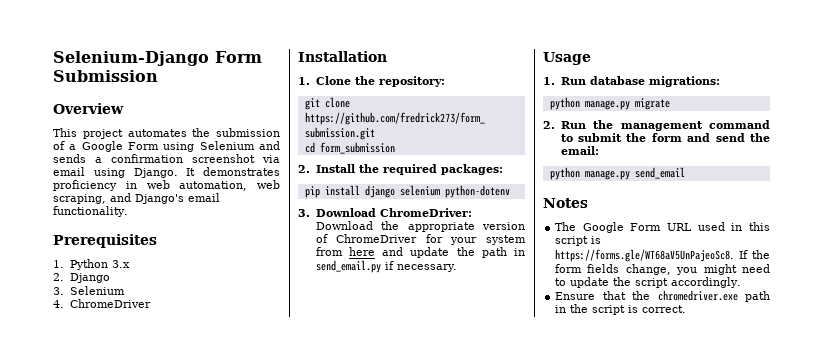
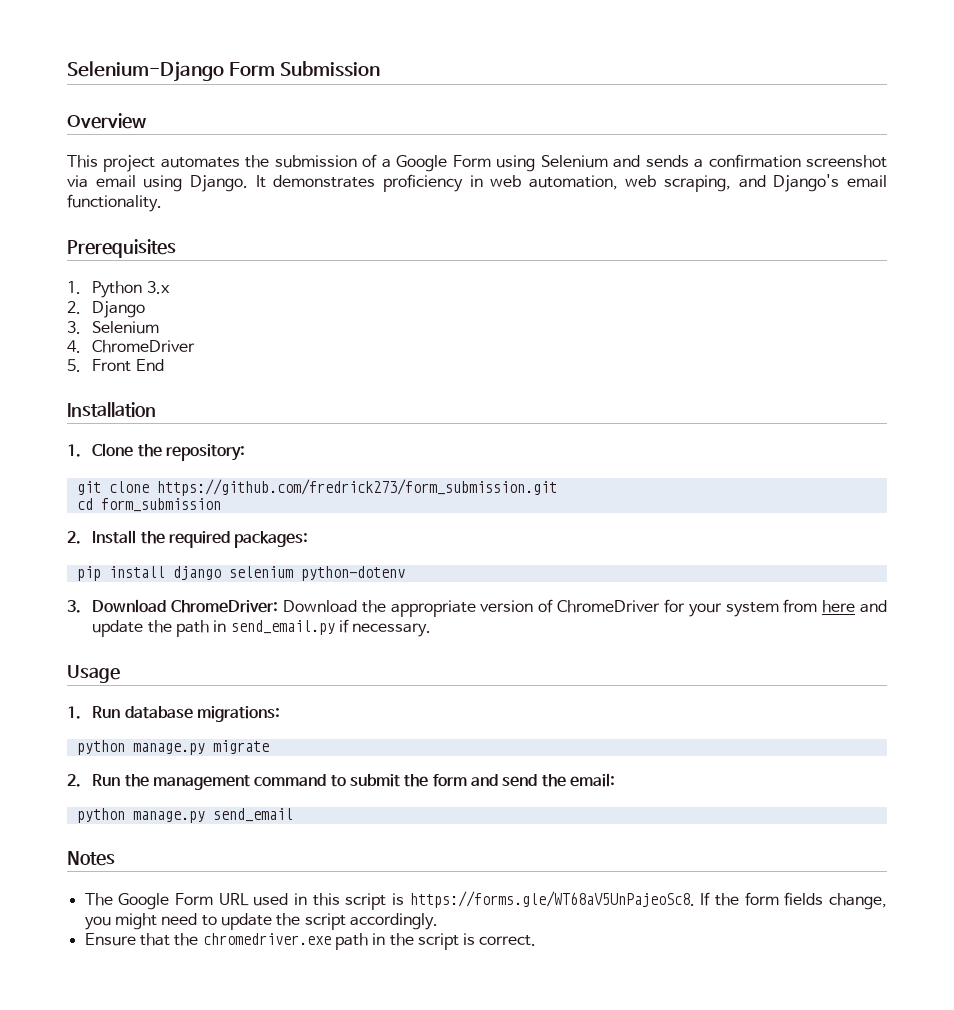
+ 5. Front End

